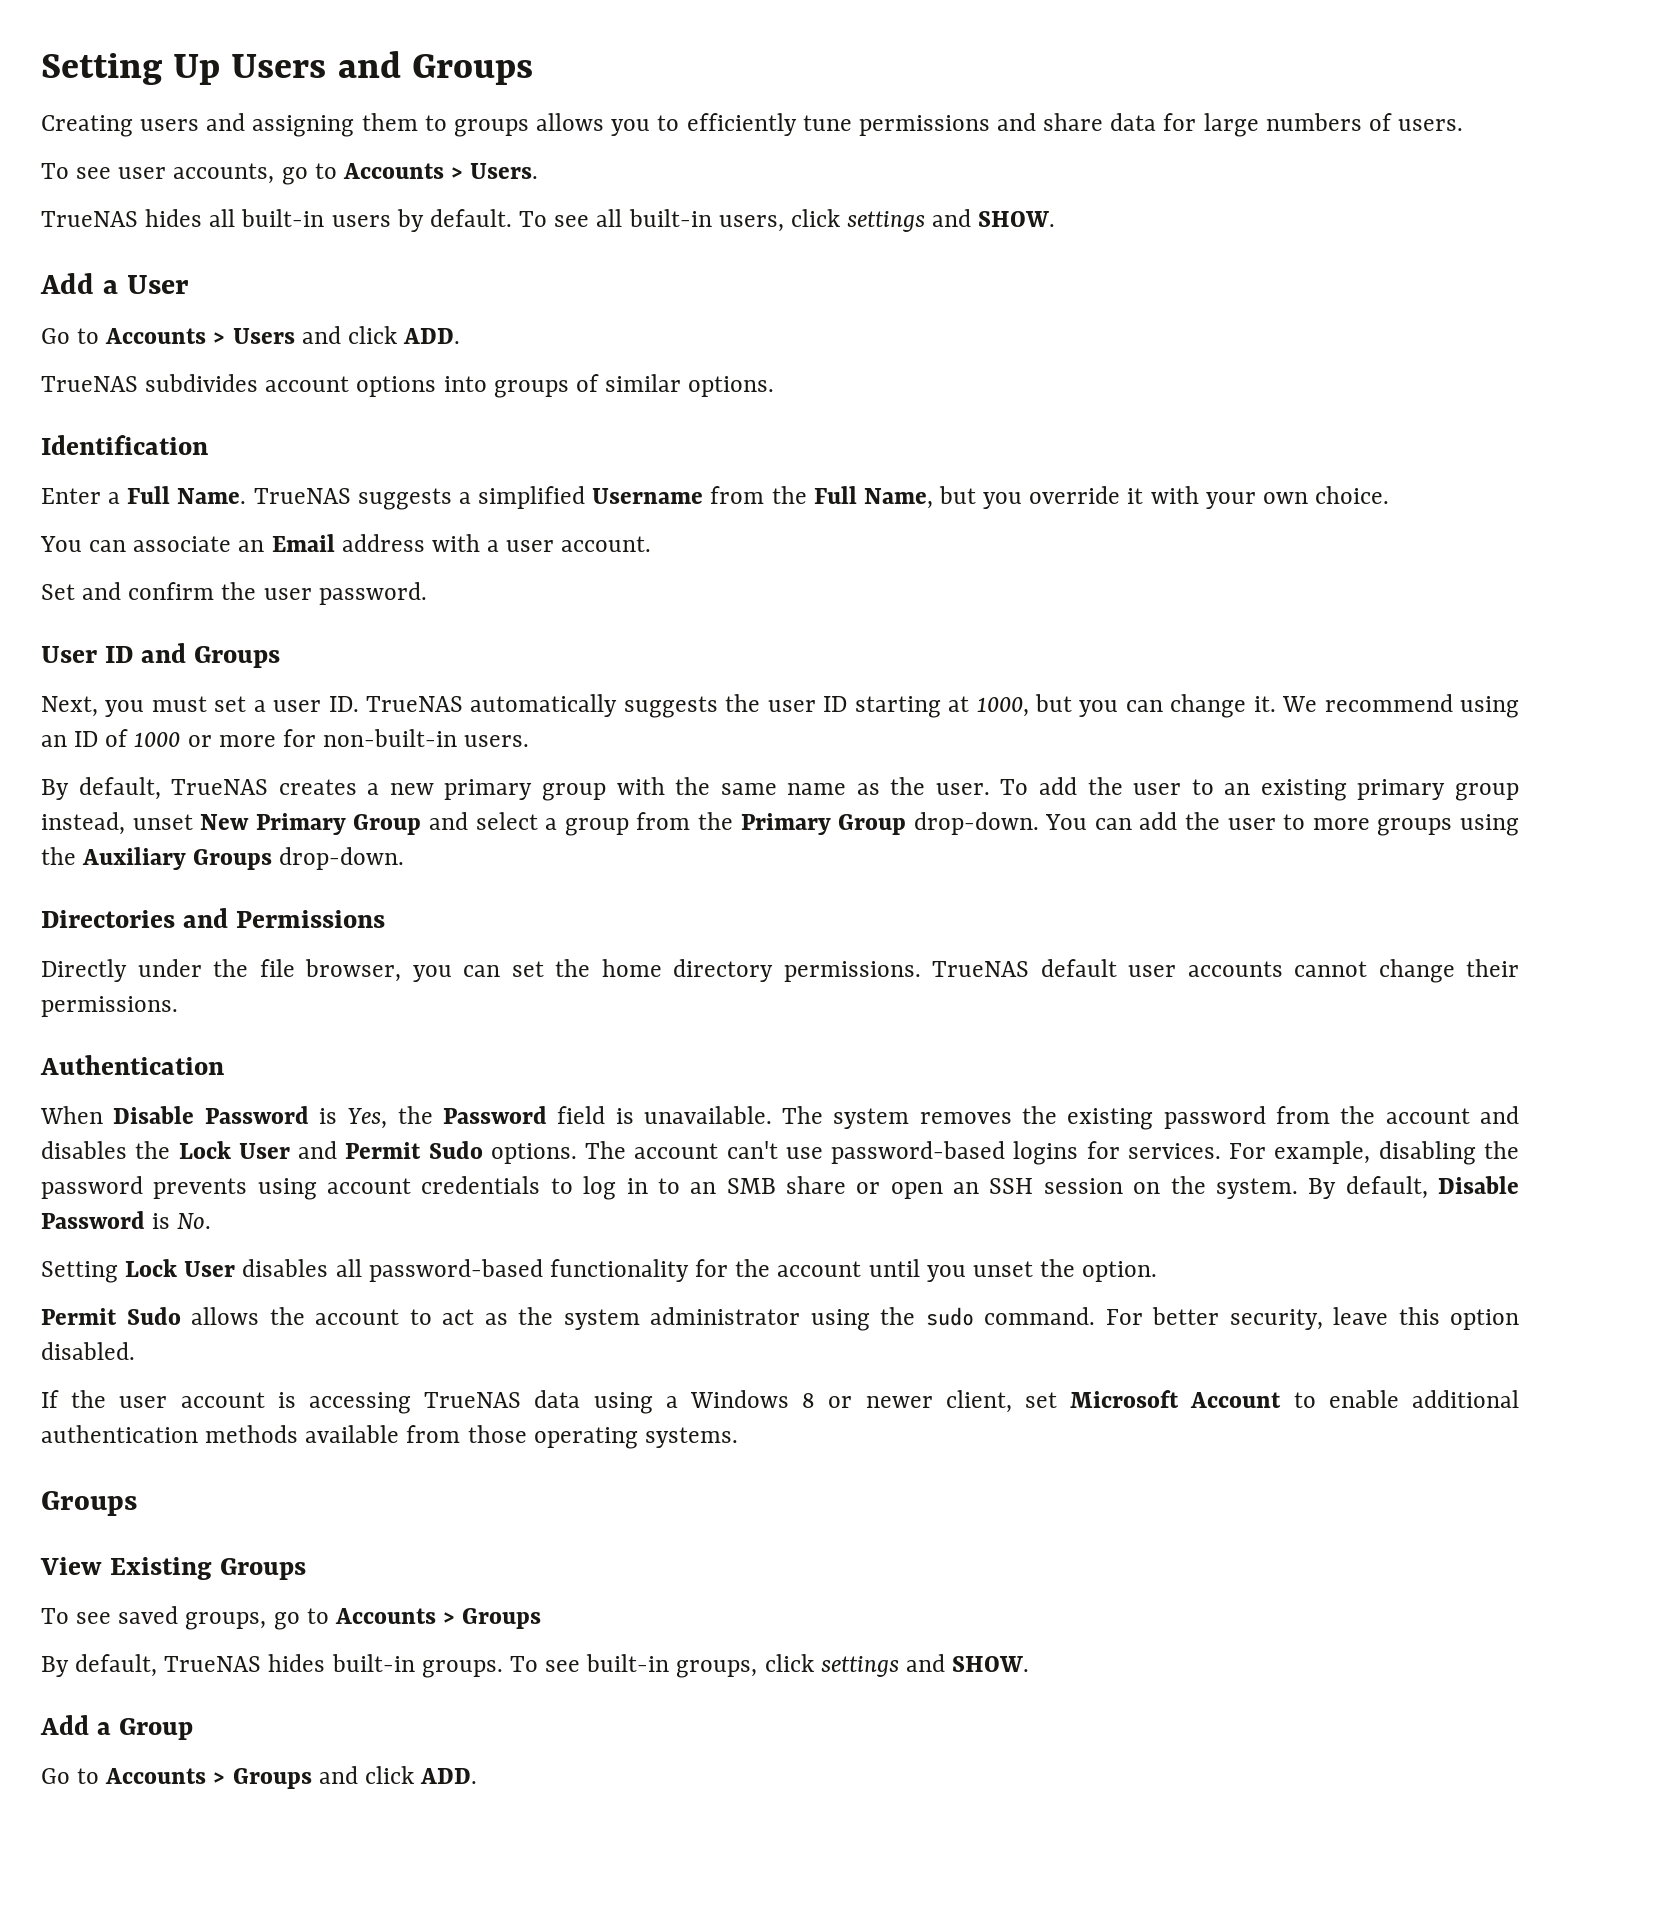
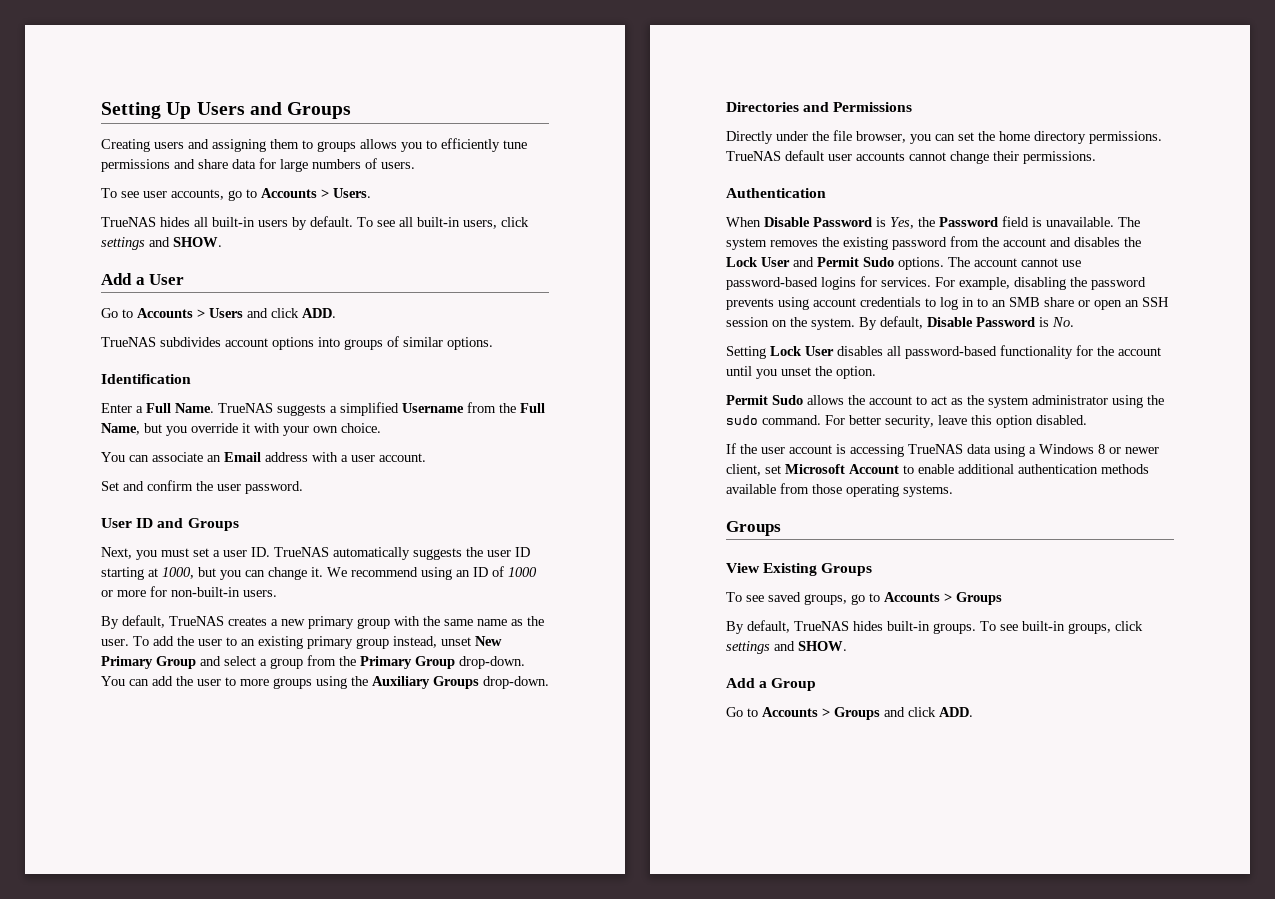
- The account can't use password-based logins for services.
+ The account cannot use password-based logins for services.

